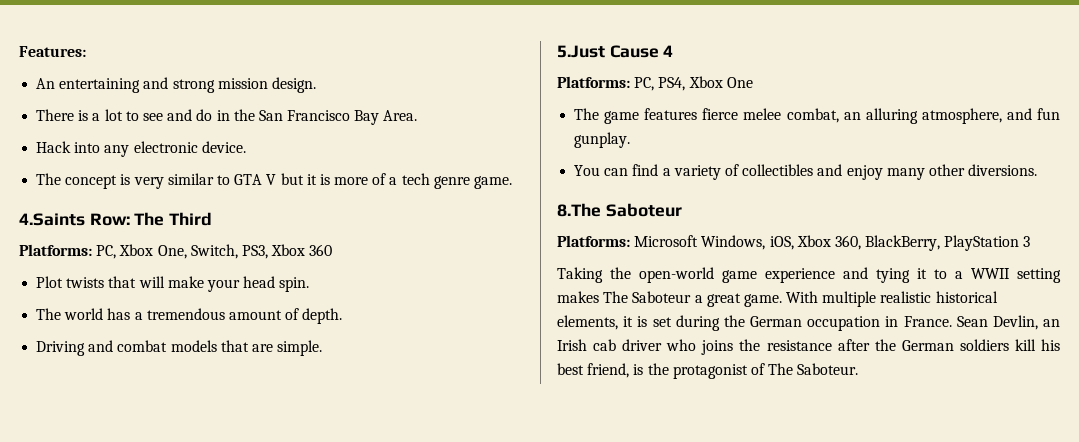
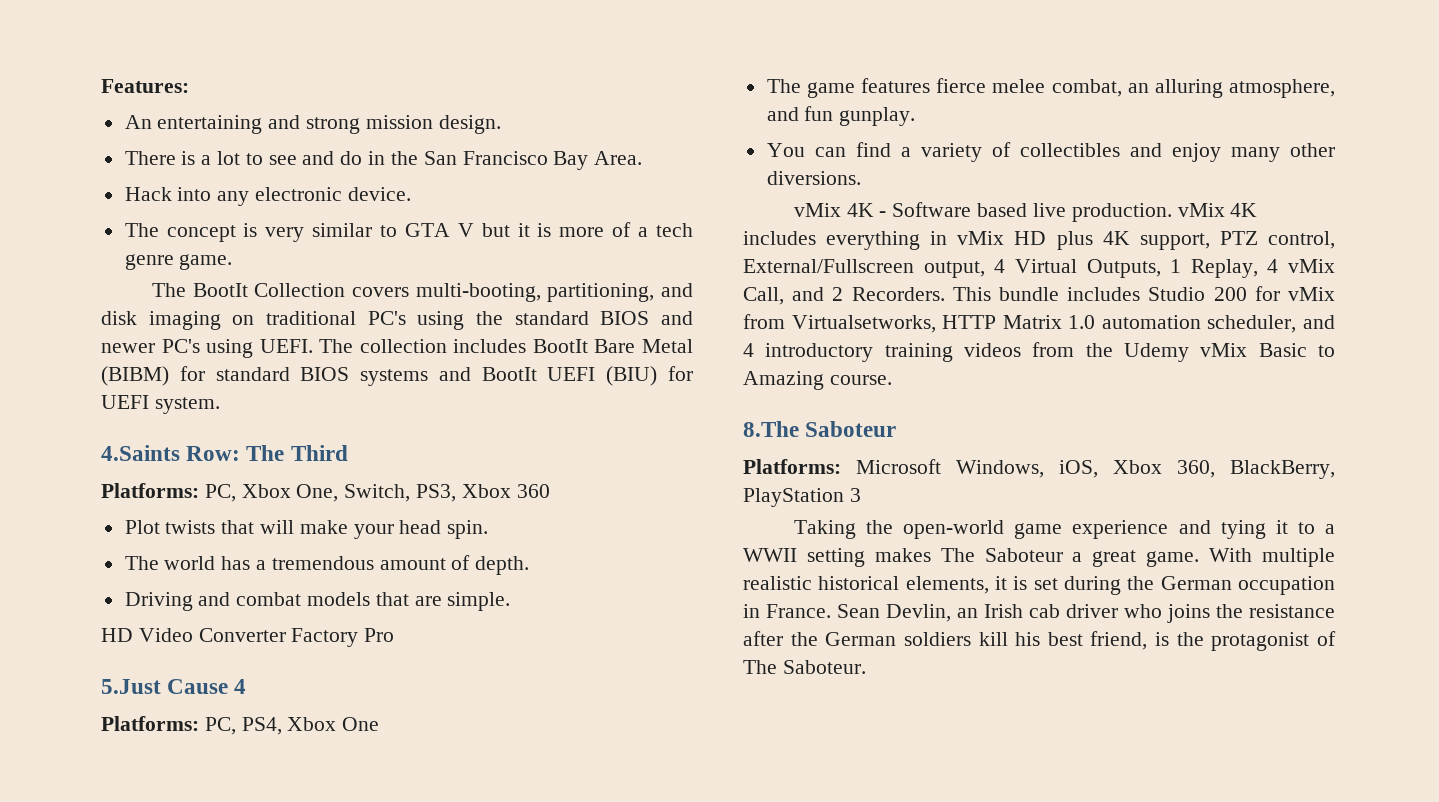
+ The BootIt Collection covers multi-booting, partitioning, and disk imaging on traditional PC's using the standard BIOS and newer PC's using UEFI. The collection includes BootIt Bare Metal (BIBM) for standard BIOS systems and BootIt UEFI (BIU) for UEFI system.
+ HD Video Converter Factory Pro
+ vMix 4K - Software based live production. vMix 4K includes everything in vMix HD plus 4K support, PTZ control, External/Fullscreen output, 4 Virtual Outputs, 1 Replay, 4 vMix Call, and 2 Recorders. This bundle includes Studio 200 for vMix from Virtualsetworks, HTTP Matrix 1.0 automation scheduler, and 4 introductory training videos from the Udemy vMix Basic to Amazing course.

